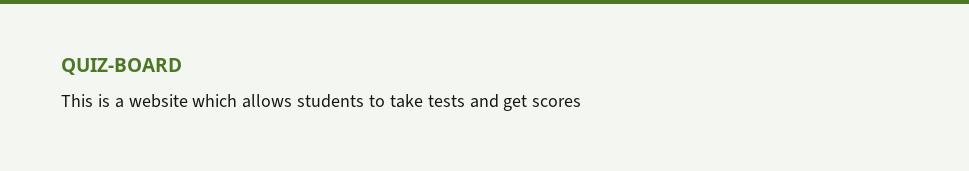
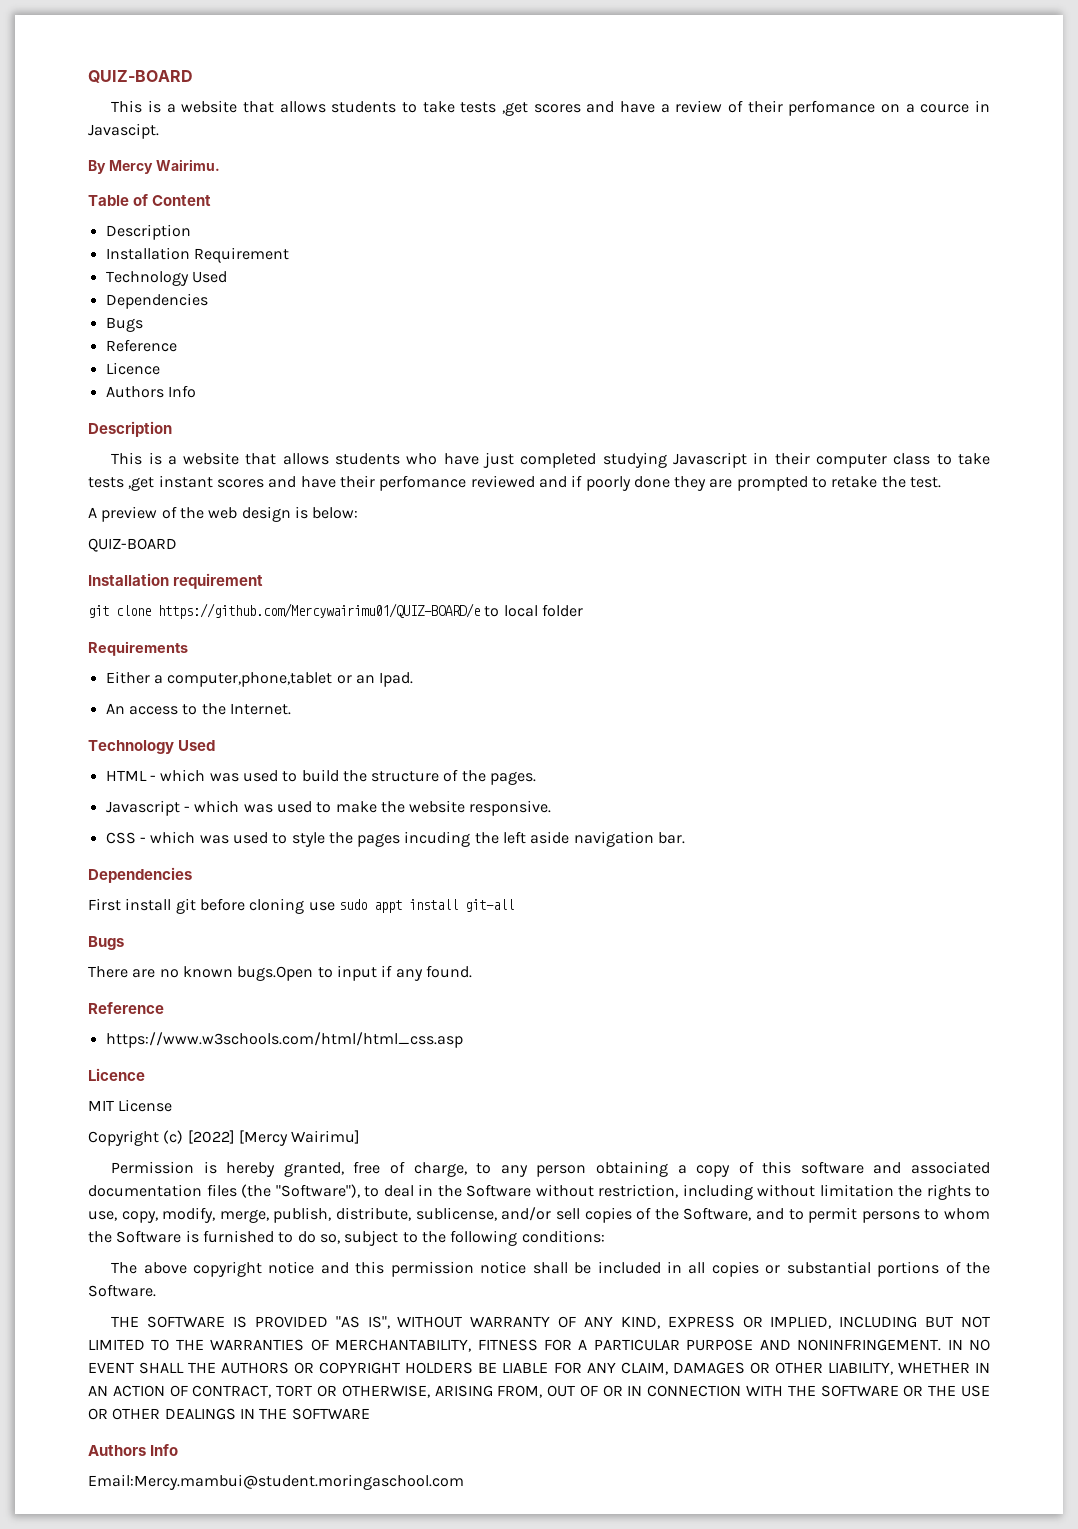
- This is a website which allows students to take tests and get scores
+ This is a website that allows students to take tests ,get scores and have a review of their perfomance on a cource in Javascipt.
+ By Mercy Wairimu.
+ Table of Content
+ Description
+ Installation Requirement
+ Technology Used
+ Dependencies
+ Bugs
+ Reference
+ Licence
+ Authors Info
+ Description
+ This is a website that allows students who have just completed studying Javascript in their computer class to take tests ,get instant scores and have their perfomance reviewed and if poorly done they are prompted to retake the test.
+ A preview of the web design is below:
+ QUIZ-BOARD
+ Installation requirement
+ git clone https://github.com/Mercywairimu01/QUIZ-BOARD/e to local folder
+ Requirements
+ Either a computer,phone,tablet or an Ipad.
+ An access to the Internet.
+ Technology Used
+ HTML - which was used to build the structure of the pages.
+ Javascript - which was used to make the website responsive.
+ CSS - which was used to style the pages incuding the left aside navigation bar.
+ Dependencies
+ First install git before cloning use sudo appt install git-all
+ Bugs
+ There are no known bugs.Open to input if any found.
+ Reference
+ https://www.w3schools.com/html/html_css.asp
+ Licence
+ MIT License
+ Copyright (c) [2022] [Mercy Wairimu]
+ Permission is hereby granted, free of charge, to any person obtaining a copy of this software and associated documentation files (the "Software"), to deal in the Software without restriction, including without limitation the rights to use, copy, modify, merge, publish, distribute, sublicense, and/or sell copies of the Software, and to permit persons to whom the Software is furnished to do so, subject to the following conditions:
+ The above copyright notice and this permission notice shall be included in all copies or substantial portions of the Software.
+ THE SOFTWARE IS PROVIDED "AS IS", WITHOUT WARRANTY OF ANY KIND, EXPRESS OR IMPLIED, INCLUDING BUT NOT LIMITED TO THE WARRANTIES OF MERCHANTABILITY, FITNESS FOR A PARTICULAR PURPOSE AND NONINFRINGEMENT. IN NO EVENT SHALL THE AUTHORS OR COPYRIGHT HOLDERS BE LIABLE FOR ANY CLAIM, DAMAGES OR OTHER LIABILITY, WHETHER IN AN ACTION OF CONTRACT, TORT OR OTHERWISE, ARISING FROM, OUT OF OR IN CONNECTION WITH THE SOFTWARE OR THE USE OR OTHER DEALINGS IN THE SOFTWARE
+ Authors Info
+ Email:Mercy.mambui@student.moringaschool.com

